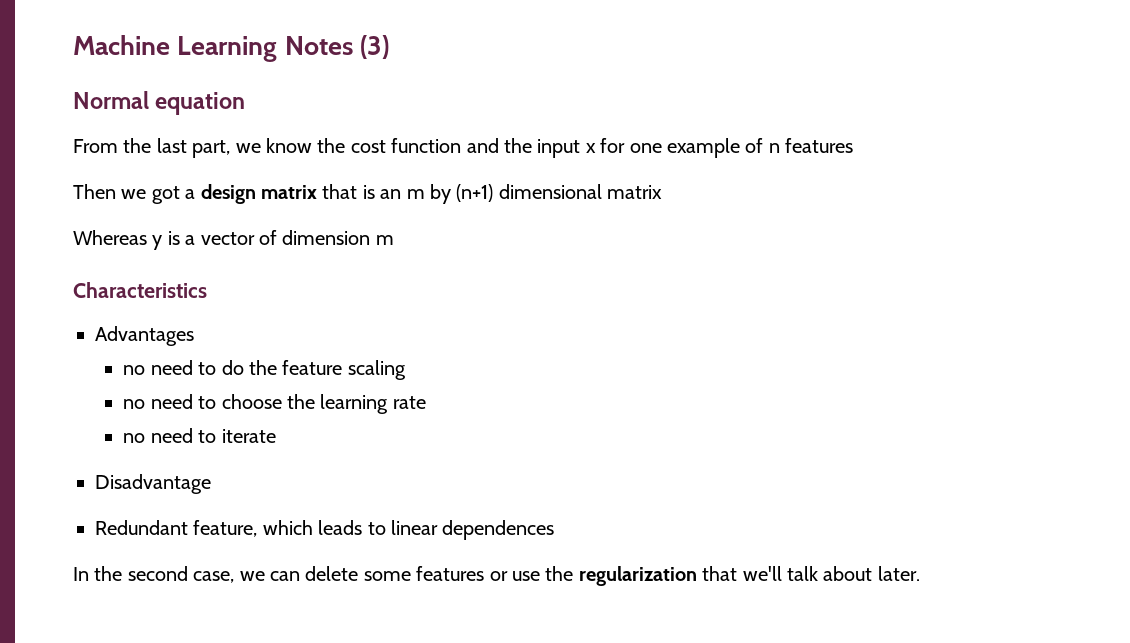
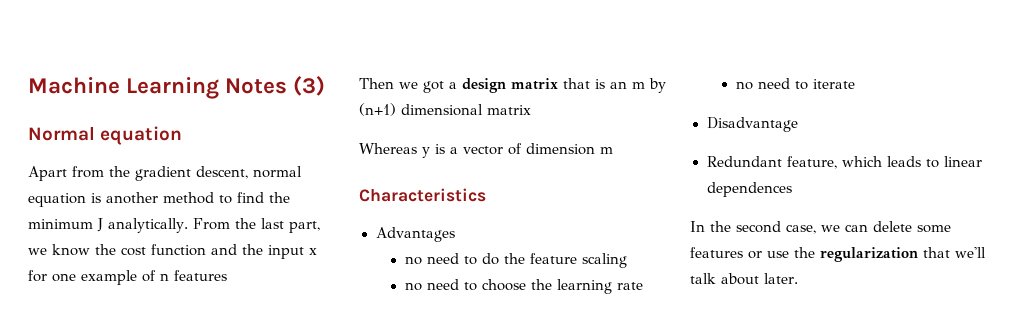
+ Apart from the gradient descent, normal equation is another method to find the minimum J analytically.

